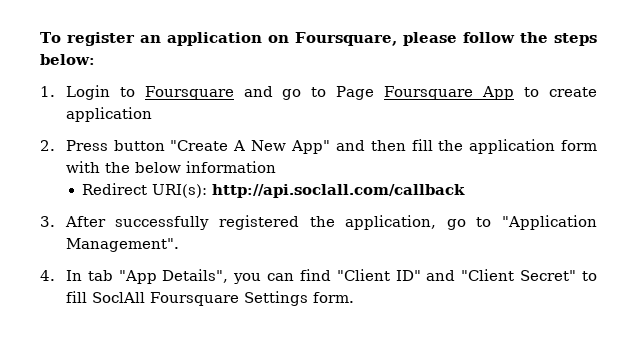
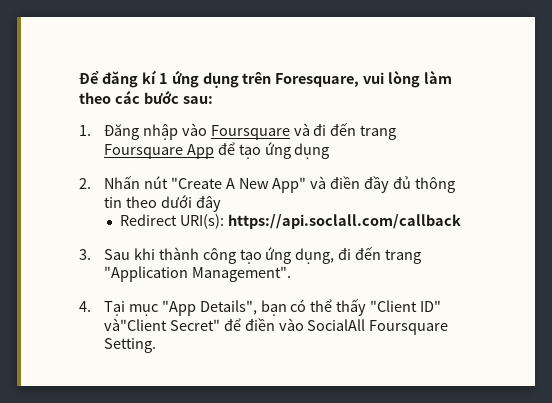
- To register an application on Foursquare, please follow the steps below:
- 1. Login to Foursquare and go to Page Foursquare App to create application
+ Để đăng kí 1 ứng dụng trên Foresquare, vui lòng làm theo các bước sau:
+ 1. Đăng nhập vào Foursquare và đi đến trang Foursquare App để tạo ứng dụng
- 2. Press button "Create A New App" and then fill the application form with the below information
+ 2. Nhấn nút "Create A New App" và điền đầy đủ thông tin theo dưới đây
- Redirect URI(s): http://api.soclall.com/callback
+ Redirect URI(s): https://api.soclall.com/callback
- 3. After successfully registered the application, go to "Application Management".
- 4. In tab "App Details", you can find "Client ID" and "Client Secret" to fill SoclAll Foursquare Settings form.
+ 3. Sau khi thành công tạo ứng dụng, đi đến trang "Application Management".
+ 4. Tại mục "App Details", bạn có thể thấy "Client ID" và"Client Secret" để điền vào SocialAll Foursquare Setting.

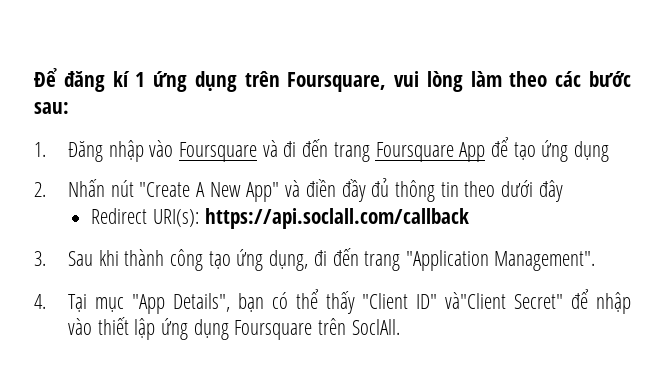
- Để đăng kí 1 ứng dụng trên Foresquare, vui lòng làm theo các bước sau:
+ Để đăng kí 1 ứng dụng trên Foursquare, vui lòng làm theo các bước sau:
- 4. Tại mục "App Details", bạn có thể thấy "Client ID" và"Client Secret" để điền vào SocialAll Foursquare Setting.
+ 4. Tại mục "App Details", bạn có thể thấy "Client ID" và"Client Secret" để nhập vào thiết lập ứng dụng Foursquare trên SoclAll.

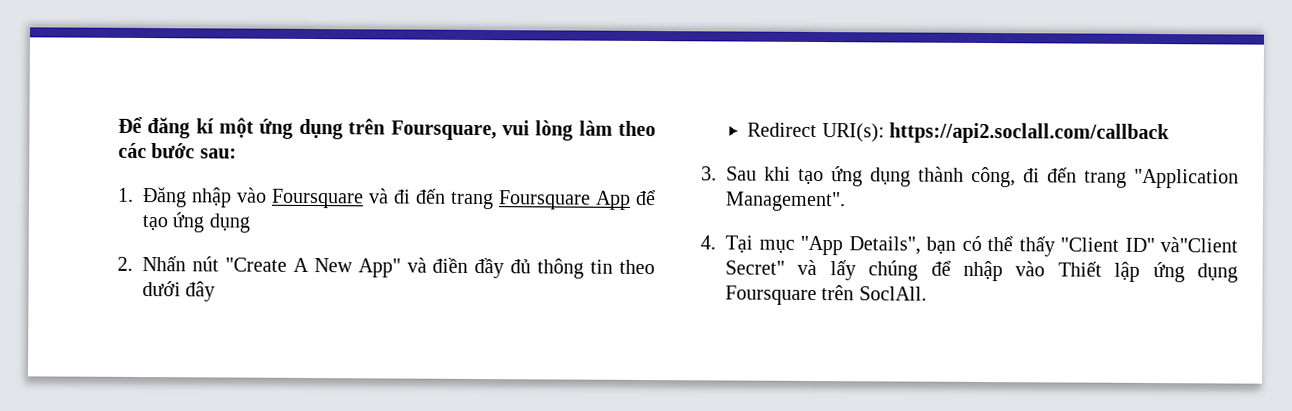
- Để đăng kí 1 ứng dụng trên Foursquare, vui lòng làm theo các bước sau:
+ Để đăng kí một ứng dụng trên Foursquare, vui lòng làm theo các bước sau:
- Redirect URI(s): https://api.soclall.com/callback
+ Redirect URI(s): https://api2.soclall.com/callback
- 3. Sau khi thành công tạo ứng dụng, đi đến trang "Application Management".
+ 3. Sau khi tạo ứng dụng thành công, đi đến trang "Application Management".
- 4. Tại mục "App Details", bạn có thể thấy "Client ID" và"Client Secret" để nhập vào thiết lập ứng dụng Foursquare trên SoclAll.
+ 4. Tại mục "App Details", bạn có thể thấy "Client ID" và"Client Secret" và lấy chúng để nhập vào Thiết lập ứng dụng Foursquare trên SoclAll.

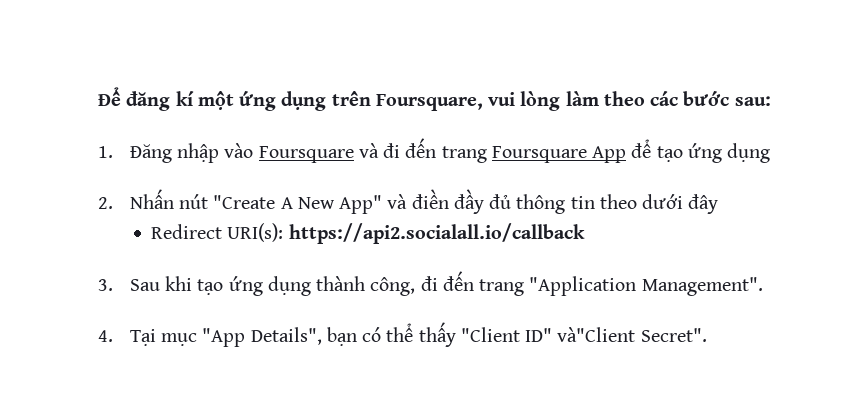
- Redirect URI(s): https://api2.soclall.com/callback
+ Redirect URI(s): https://api2.socialall.io/callback
- 4. Tại mục "App Details", bạn có thể thấy "Client ID" và"Client Secret" và lấy chúng để nhập vào Thiết lập ứng dụng Foursquare trên SoclAll.
+ 4. Tại mục "App Details", bạn có thể thấy "Client ID" và"Client Secret".

